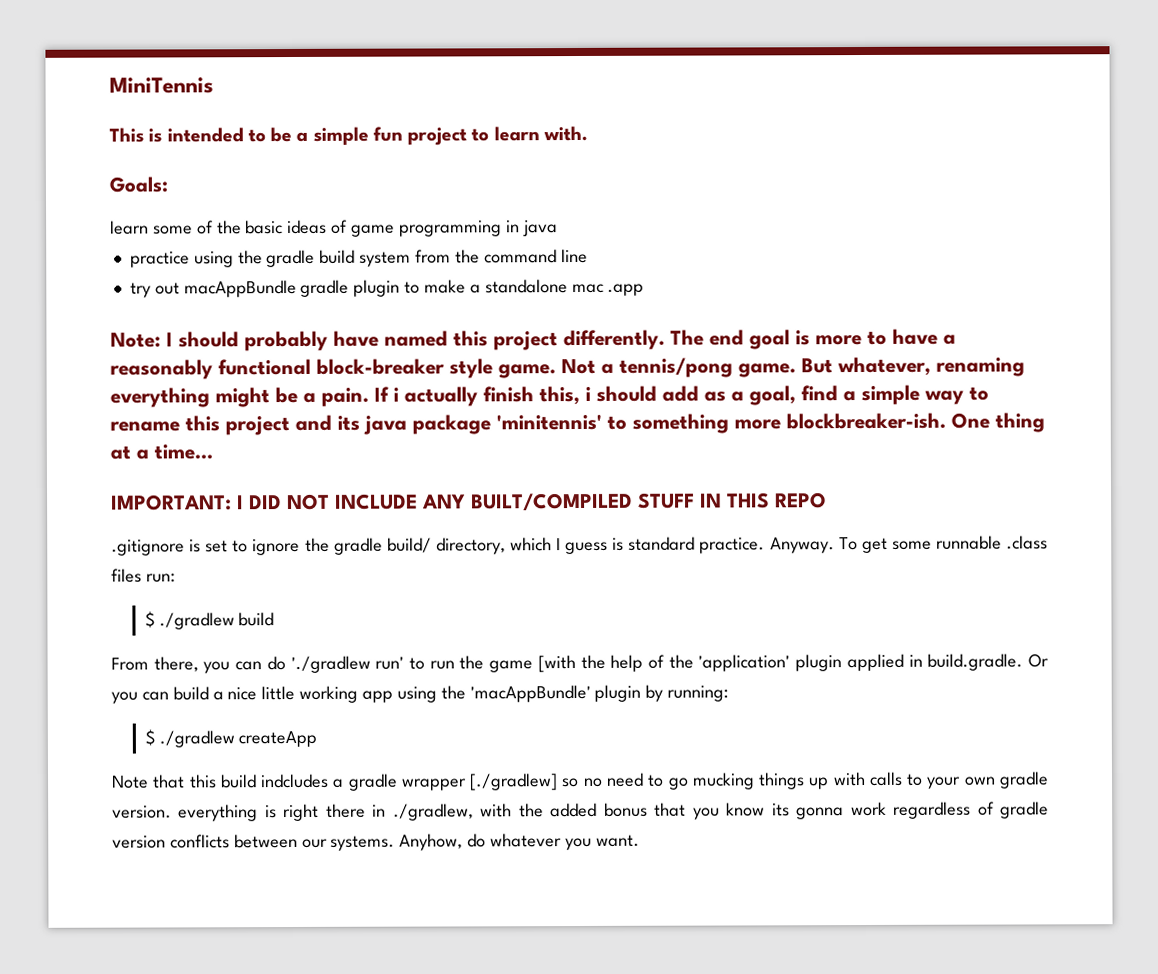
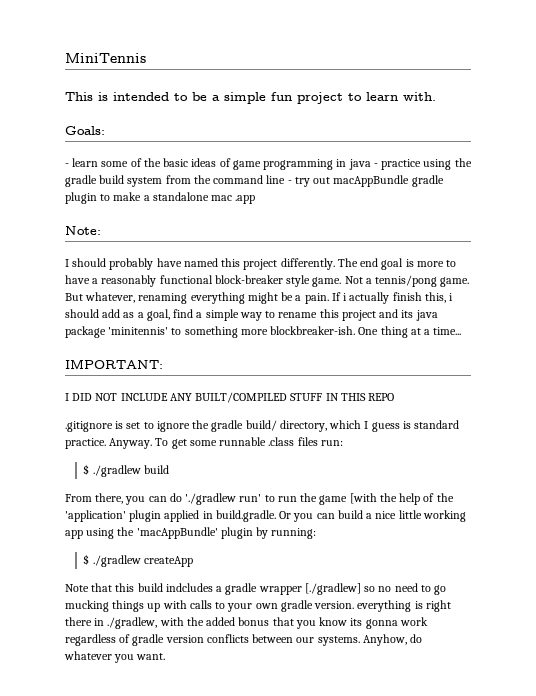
- learn some of the basic ideas of game programming in java
- practice using the gradle build system from the command line
- try out macAppBundle gradle plugin to make a standalone mac .app
+ - learn some of the basic ideas of game programming in java - practice using the gradle build system from the command line - try out macAppBundle gradle plugin to make a standalone mac .app
- Note: I should probably have named this project differently.
+ Note:
+ I should probably have named this project differently.
- IMPORTANT: I DID NOT INCLUDE ANY BUILT/COMPILED STUFF IN THIS REPO
+ IMPORTANT:
+ I DID NOT INCLUDE ANY BUILT/COMPILED STUFF IN THIS REPO

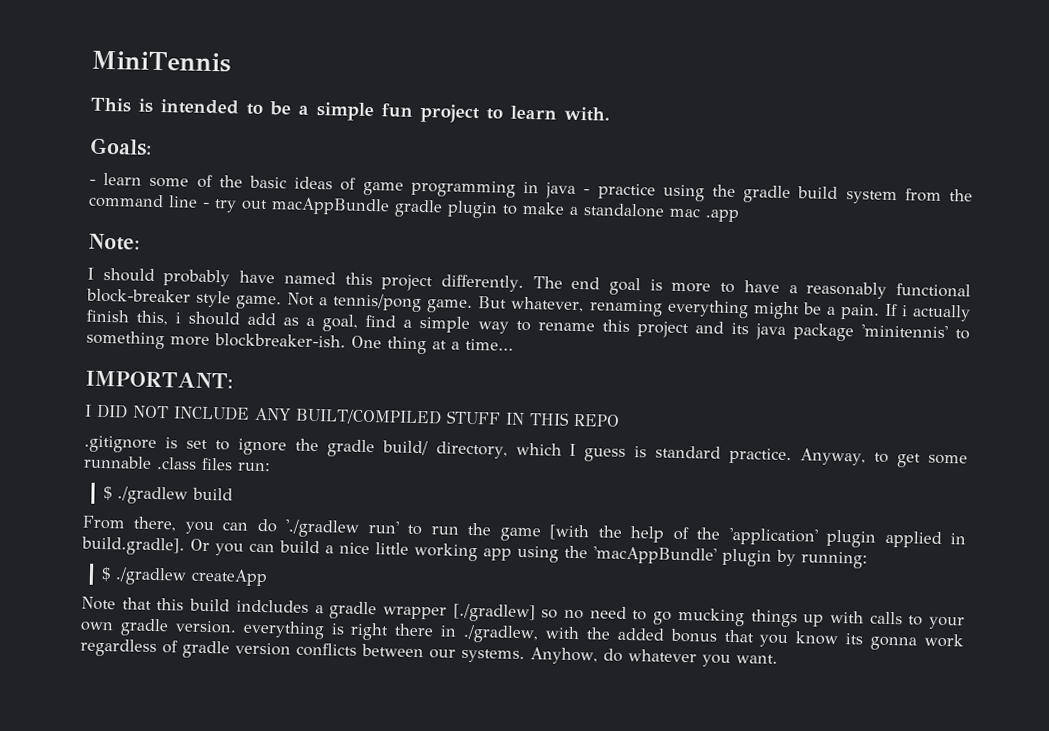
- Anyway. To get some runnable .class files run:
+ Anyway, to get some runnable .class files run:
- From there, you can do './gradlew run' to run the game [with the help of the 'application' plugin applied in build.gradle. Or you can build a nice little working app using the 'macAppBundle' plugin by running:
+ From there, you can do './gradlew run' to run the game [with the help of the 'application' plugin applied in build.gradle]. Or you can build a nice little working app using the 'macAppBundle' plugin by running:

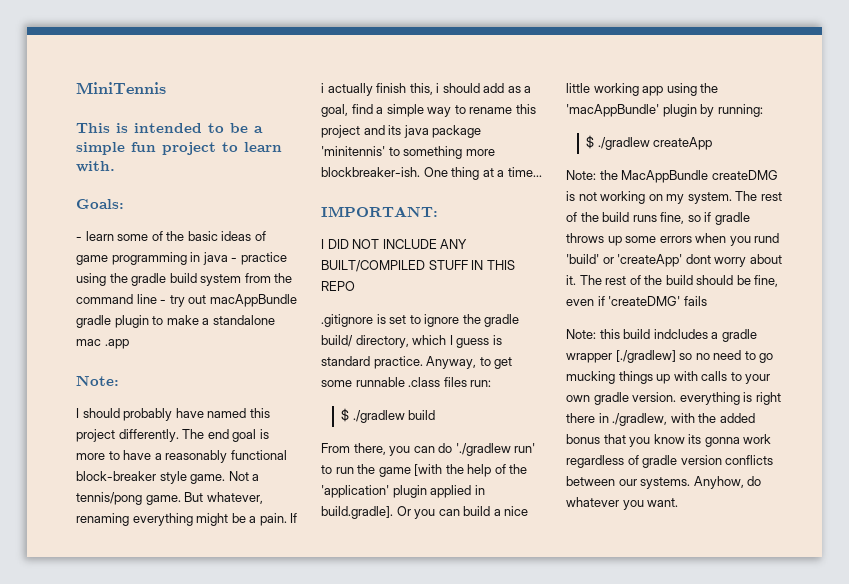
- Note that this build indcludes a gradle wrapper [./gradlew] so no need to go mucking things up with calls to your own gradle version. everything is right there in ./gradlew, with the added bonus that you know its gonna work regardless of gradle version conflicts between our systems.
+ Note: the MacAppBundle createDMG is not working on my system. The rest of the build runs fine, so if gradle throws up some errors when you rund 'build' or 'createApp' dont worry about it. The rest of the build should be fine, even if 'createDMG' fails
+ Note: this build indcludes a gradle wrapper [./gradlew] so no need to go mucking things up with calls to your own gradle version. everything is right there in ./gradlew, with the added bonus that you know its gonna work regardless of gradle version conflicts between our systems.

